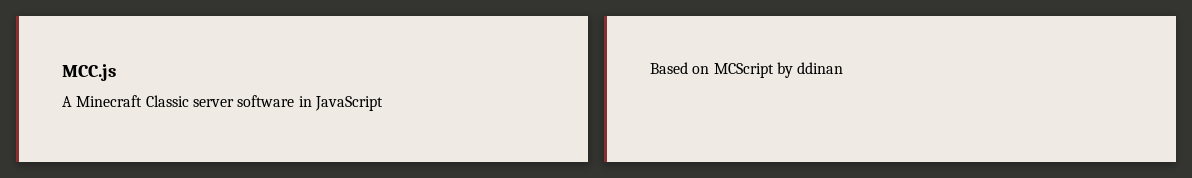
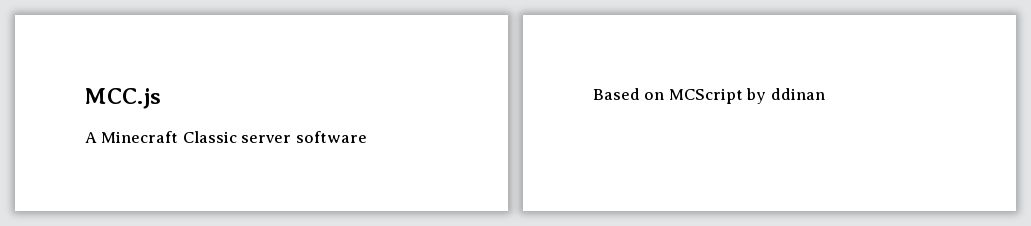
- A Minecraft Classic server software in JavaScript
+ A Minecraft Classic server software

